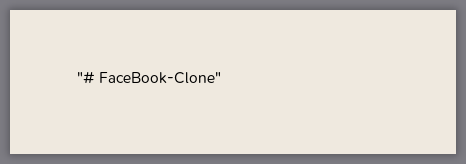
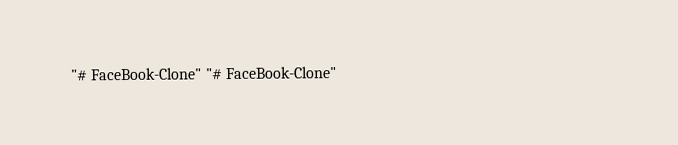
- "# FaceBook-Clone"
+ "# FaceBook-Clone" "# FaceBook-Clone"

